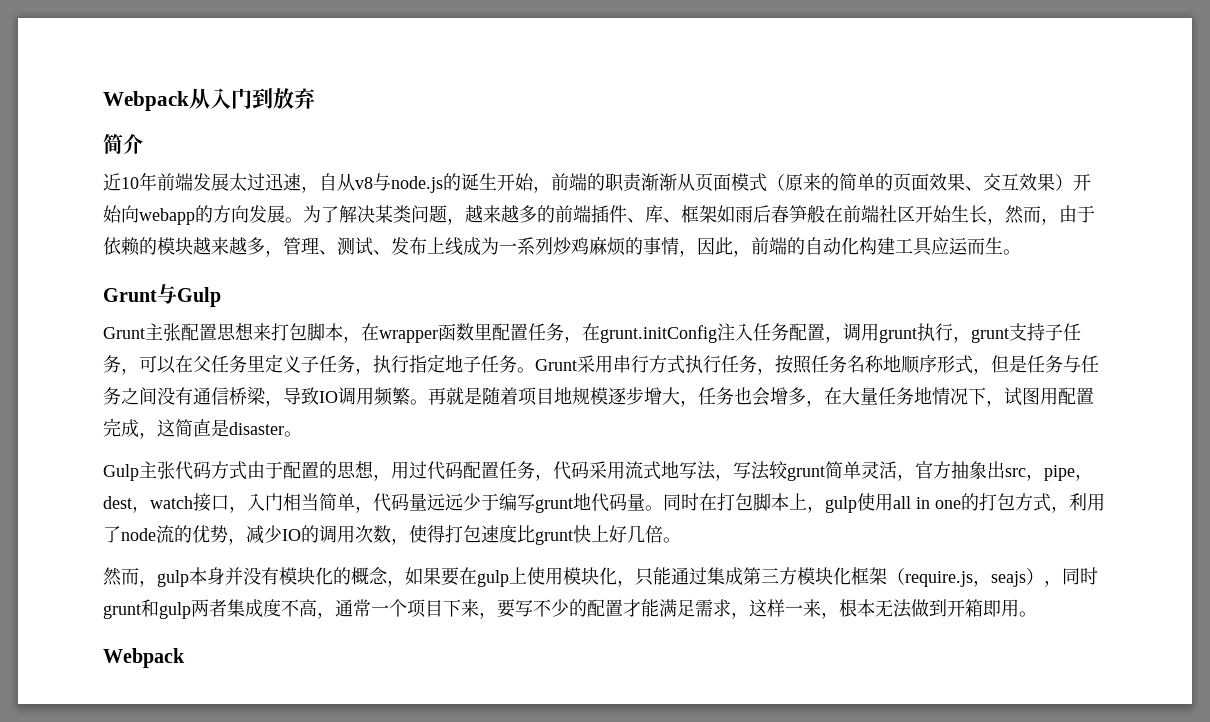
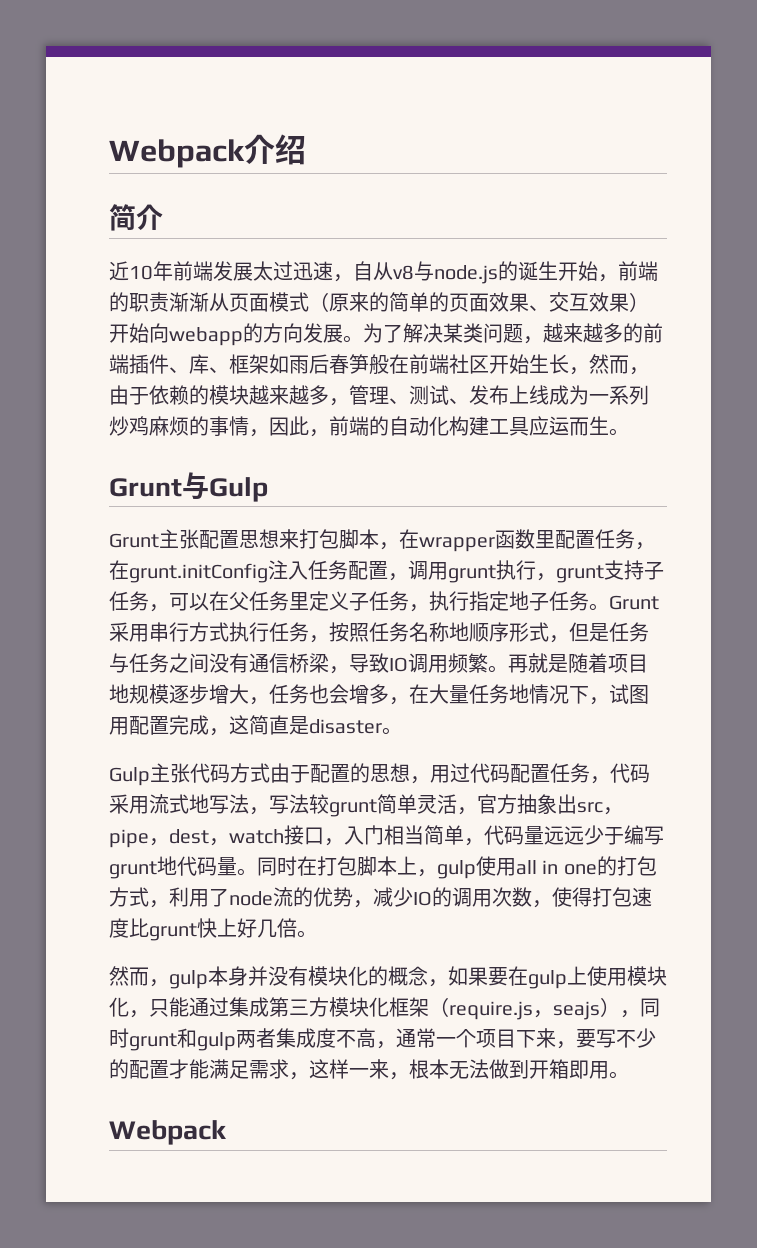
- Webpack从入门到放弃
+ Webpack介绍

